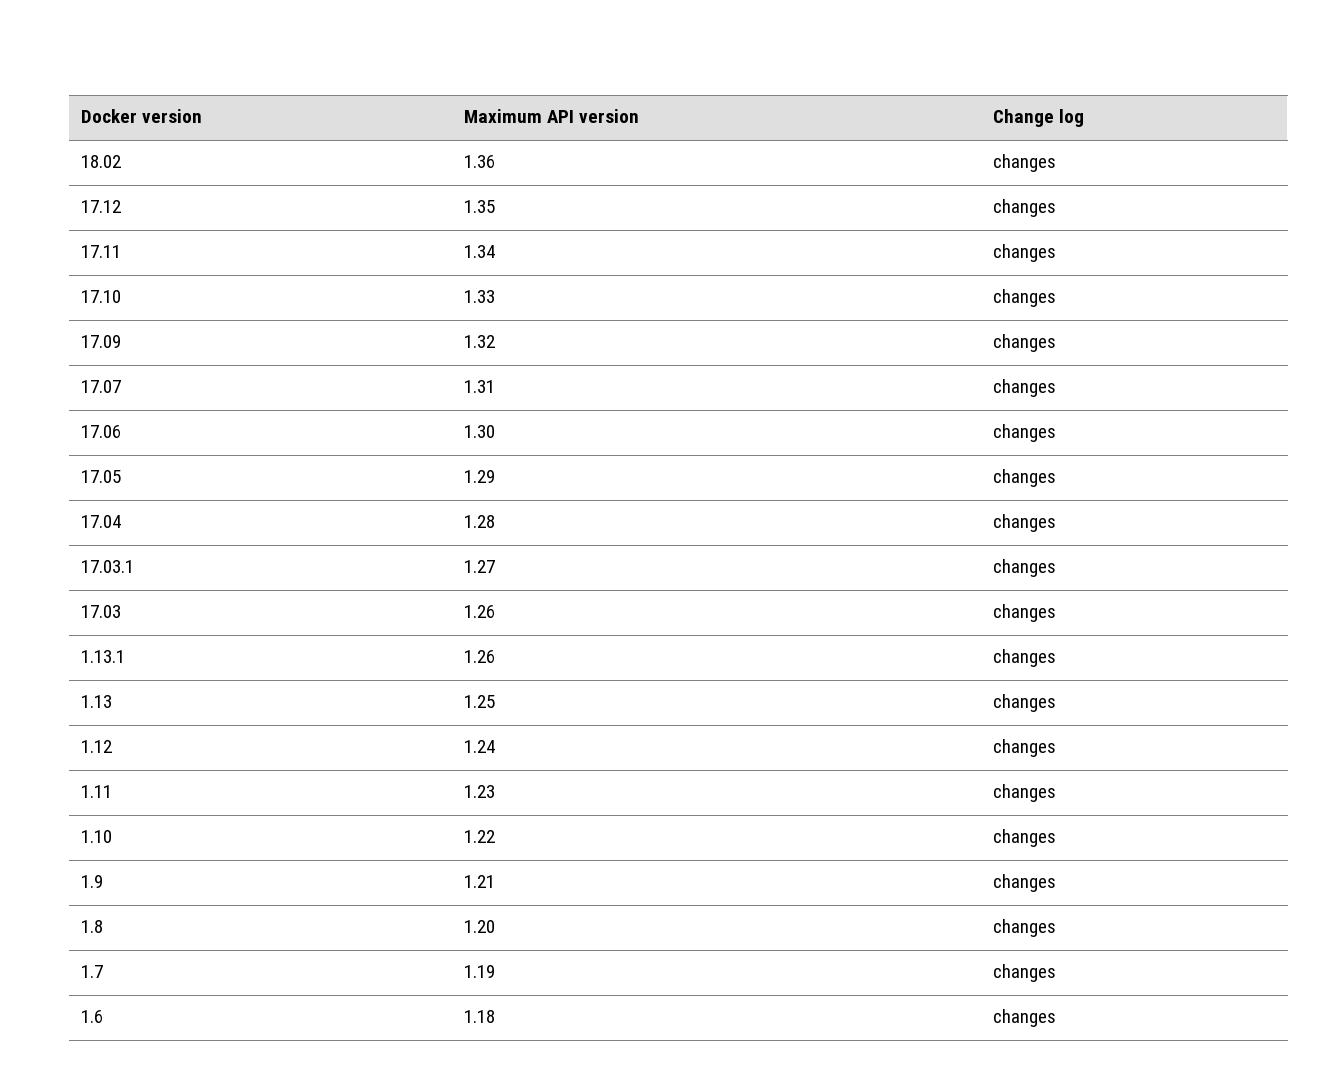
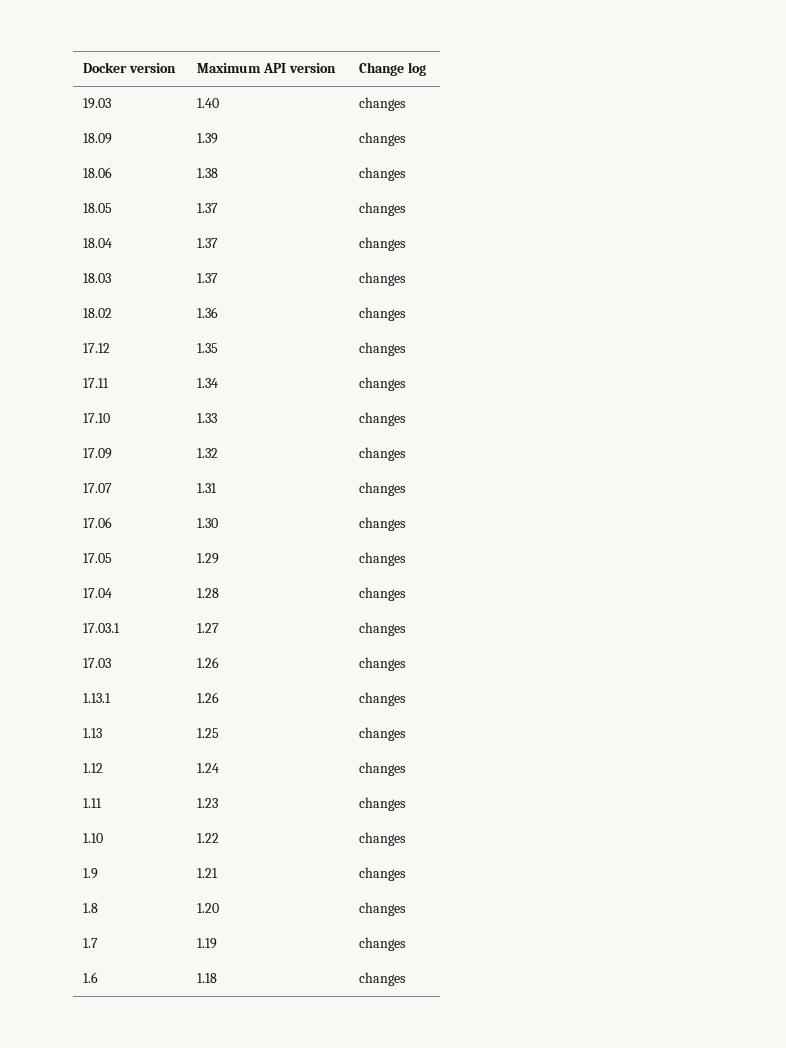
+ 19.03 | 1.40 | changes
+ 18.09 | 1.39 | changes
+ 18.06 | 1.38 | changes
+ 18.05 | 1.37 | changes
+ 18.04 | 1.37 | changes
+ 18.03 | 1.37 | changes

